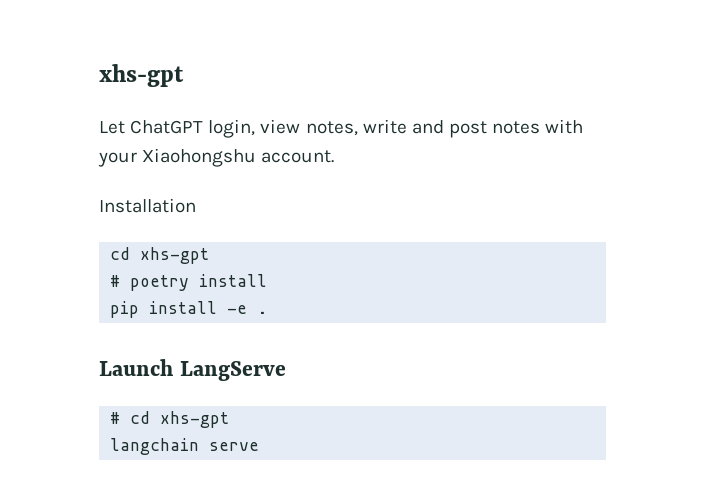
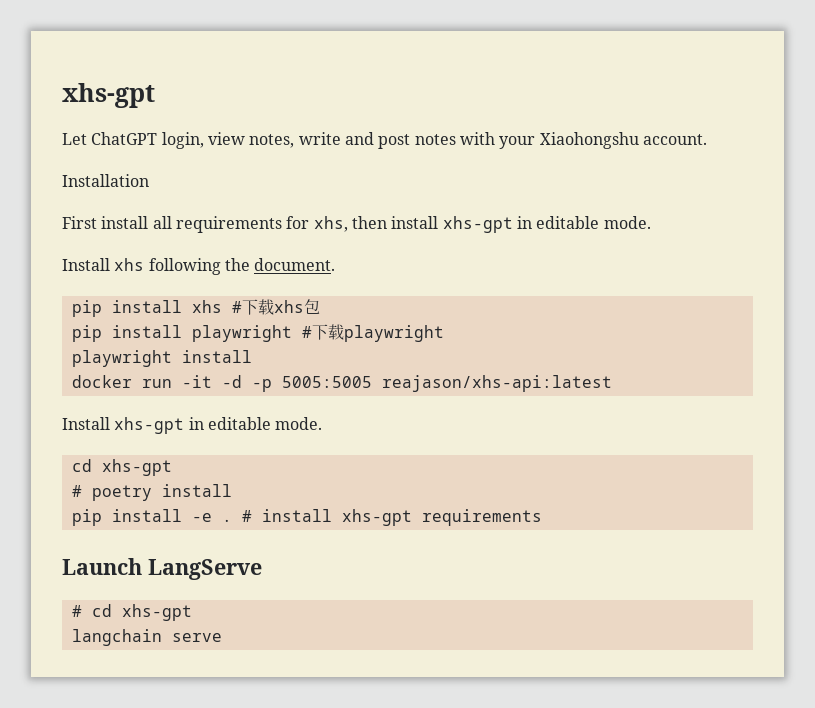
+ First install all requirements for xhs, then install xhs-gpt in editable mode.
+ Install xhs following the document.
+ pip install xhs #下载xhs包
+ pip install playwright #下载playwright
+ playwright install
+ docker run -it -d -p 5005:5005 reajason/xhs-api:latest
+ Install xhs-gpt in editable mode.
+ # install xhs-gpt requirements

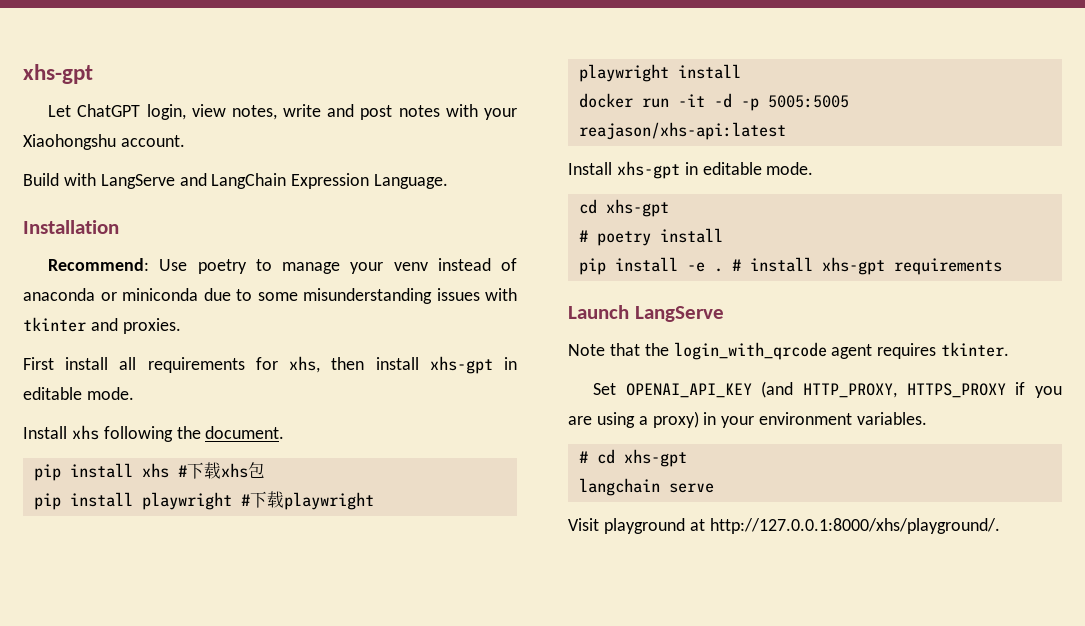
+ Build with LangServe and LangChain Expression Language.
  Installation
+ Recommend: Use poetry to manage your venv instead of anaconda or miniconda due to some misunderstanding issues with tkinter and proxies.
+ Note that the login_with_qrcode agent requires tkinter.
+ Set OPENAI_API_KEY (and HTTP_PROXY, HTTPS_PROXY if you are using a proxy) in your environment variables.
+ Visit playground at http://127.0.0.1:8000/xhs/playground/.

